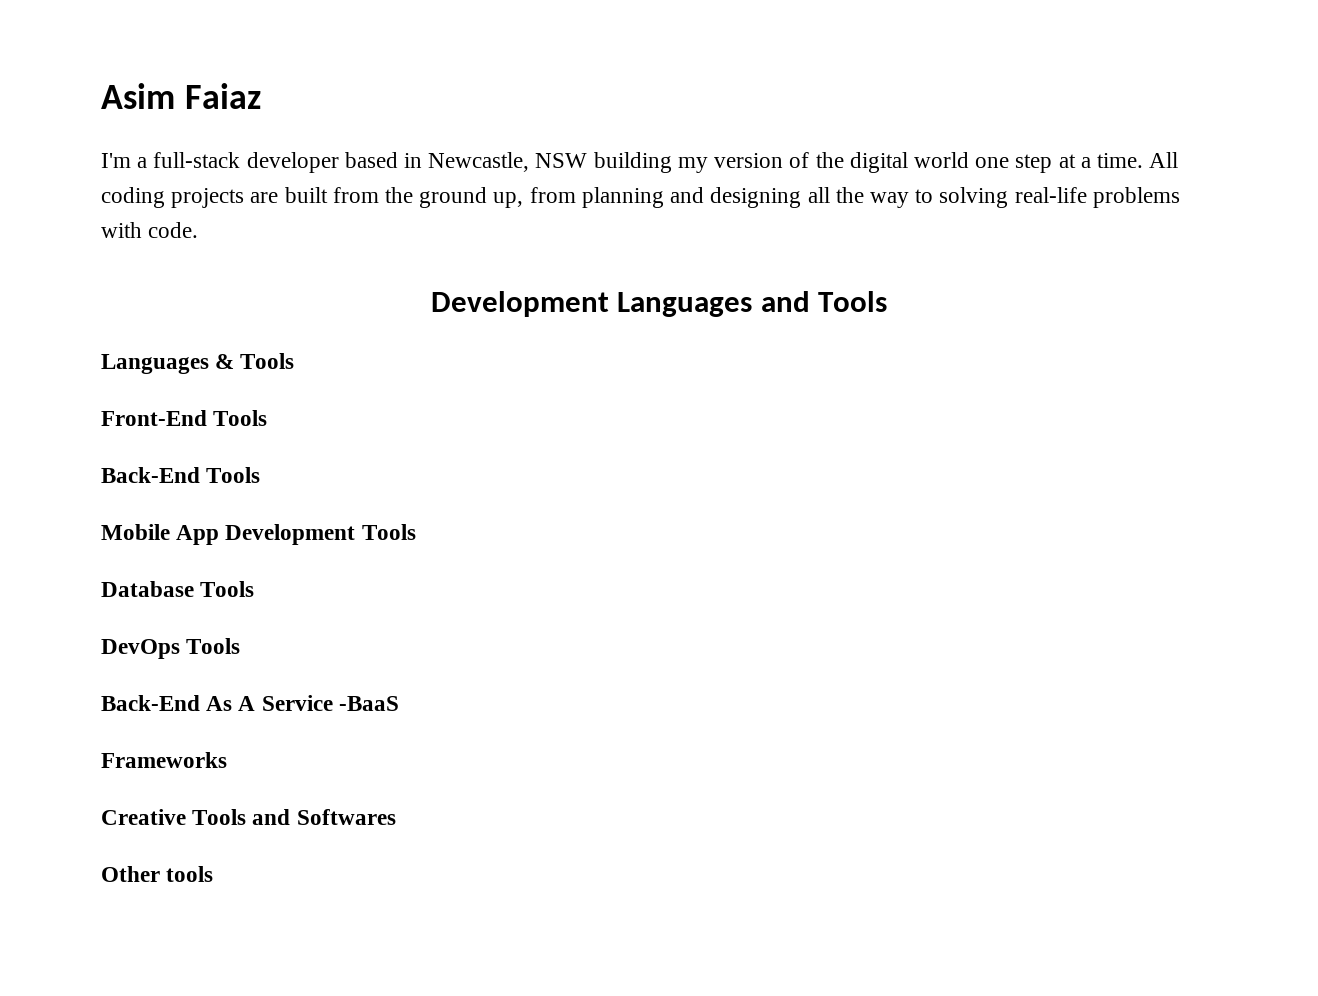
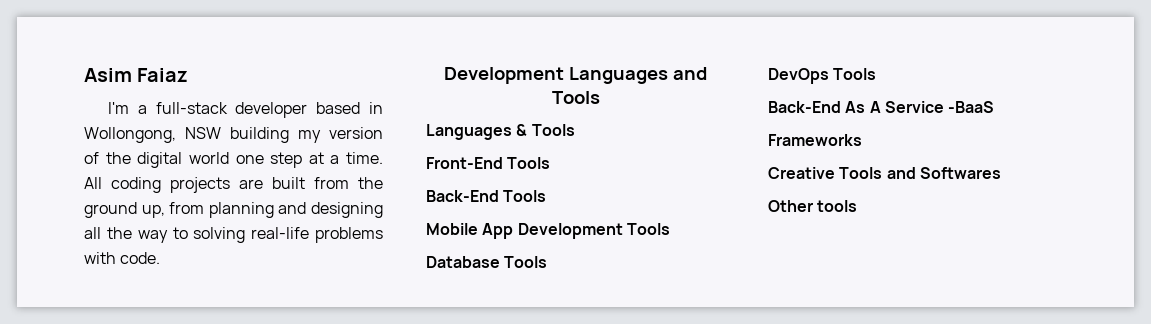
- I'm a full-stack developer based in Newcastle, NSW building my version of the digital world one step at a time.
+ I'm a full-stack developer based in Wollongong, NSW building my version of the digital world one step at a time.

